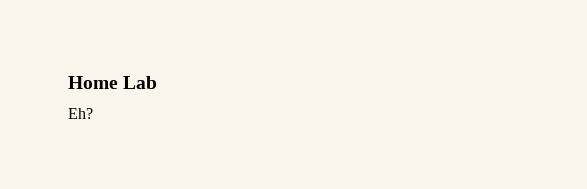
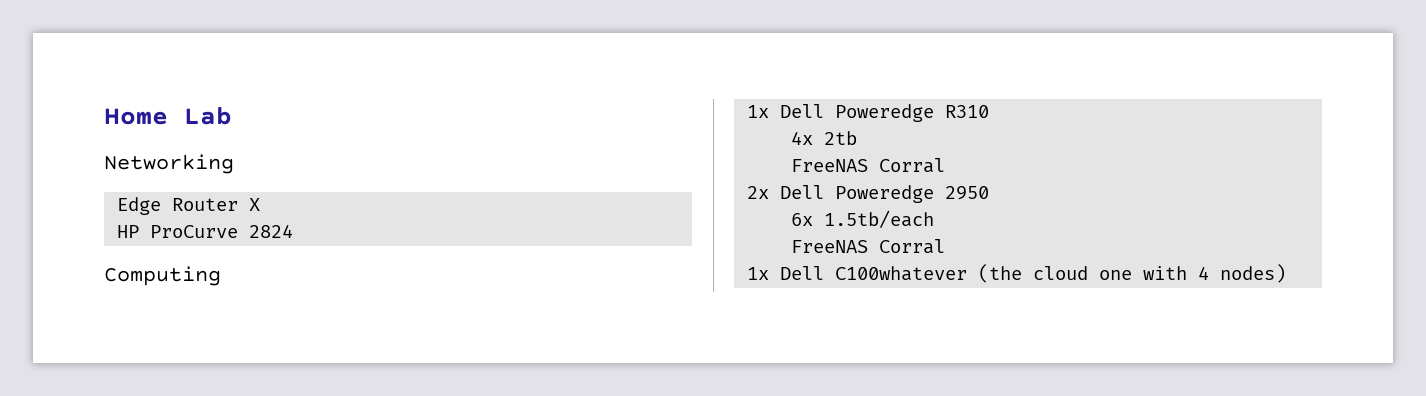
- Eh?
+ Networking
+ Edge Router X
+ HP ProCurve 2824
+ Computing
+ 1x Dell Poweredge R310
+ 4x 2tb
+ FreeNAS Corral
+ 2x Dell Poweredge 2950
+ 6x 1.5tb/each
+ FreeNAS Corral
+ 1x Dell C100whatever (the cloud one with 4 nodes)

